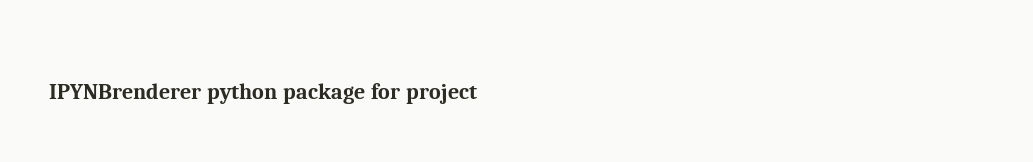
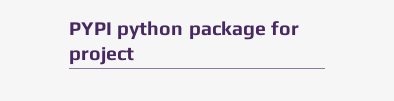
- IPYNBrenderer python package for project
+ PYPI python package for project

